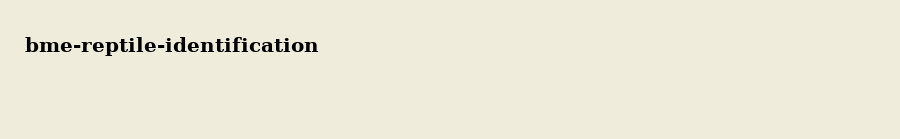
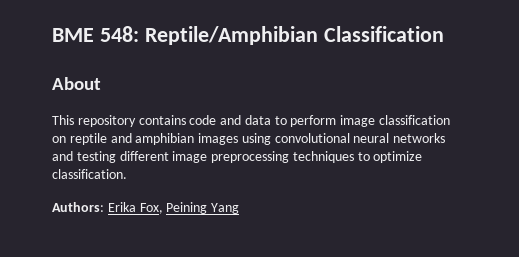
- bme-reptile-identification
+ BME 548: Reptile/Amphibian Classification
+ About
+ This repository contains code and data to perform image classification on reptile and amphibian images using convolutional neural networks and testing different image preprocessing techniques to optimize classification.
+ Authors: Erika Fox, Peining Yang

